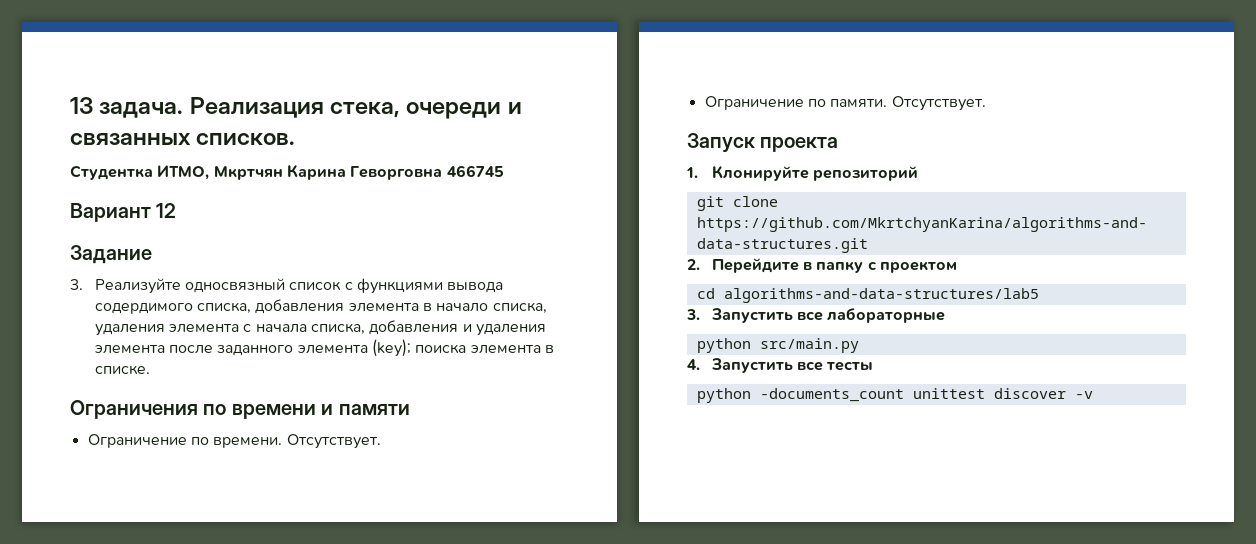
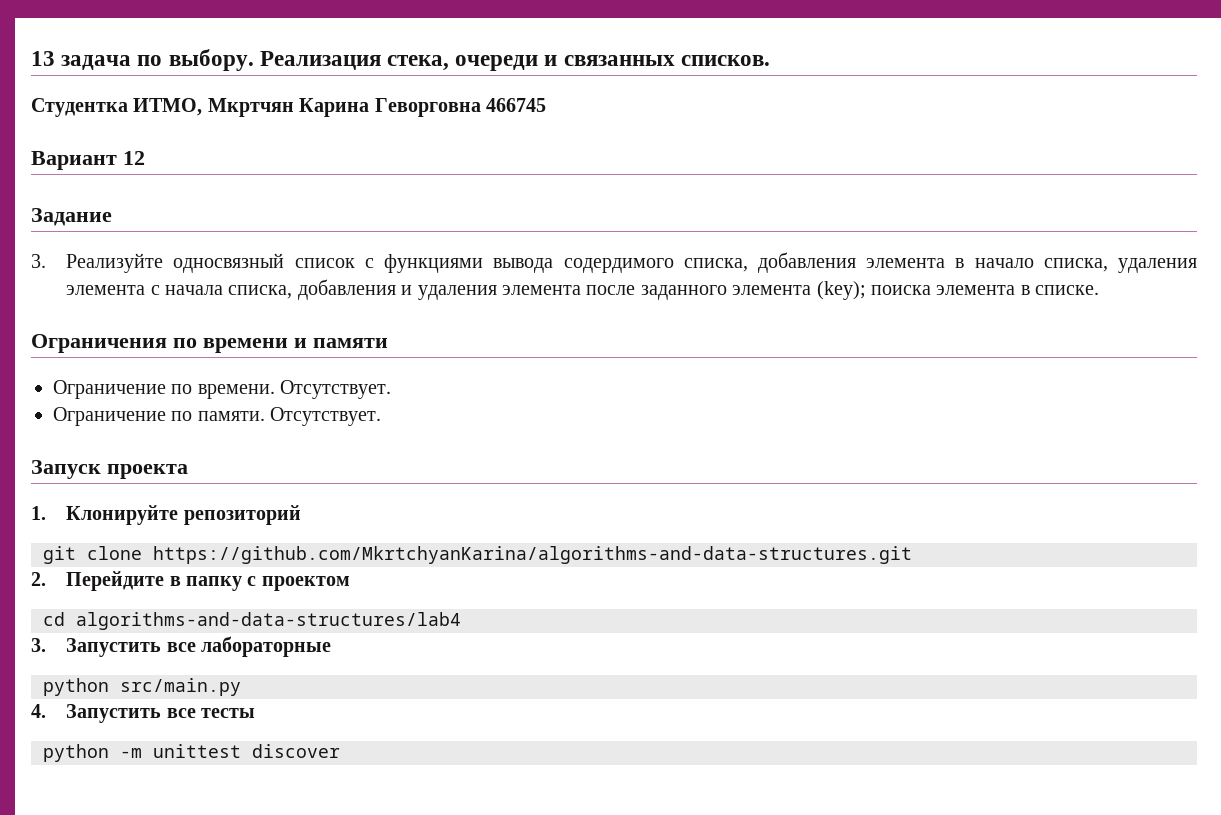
- 13 задача.
+ 13 задача по выбору.
- cd algorithms-and-data-structures/lab5
+ cd algorithms-and-data-structures/lab4
- python -documents_count unittest discover -v
+ python -m unittest discover

